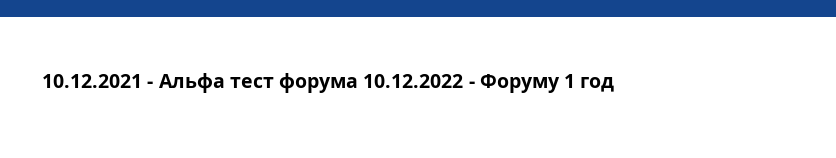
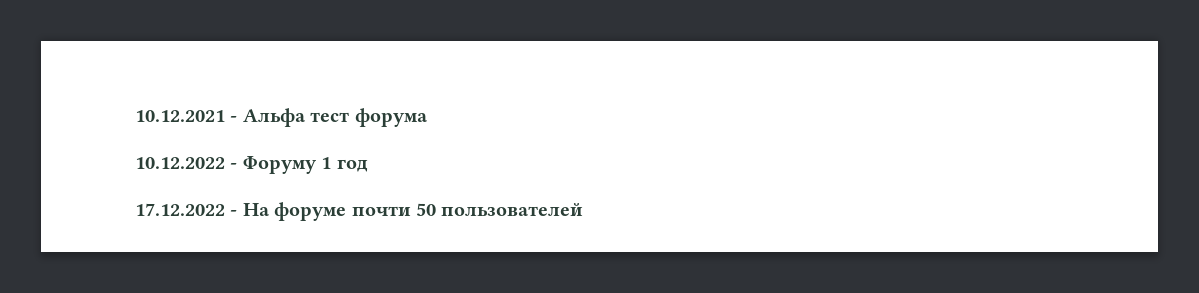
- 10.12.2021 - Альфа тест форума 10.12.2022 - Форуму 1 год
+ 10.12.2021 - Альфа тест форума
+ 10.12.2022 - Форуму 1 год
+ 17.12.2022 - На форуме почти 50 пользователей

